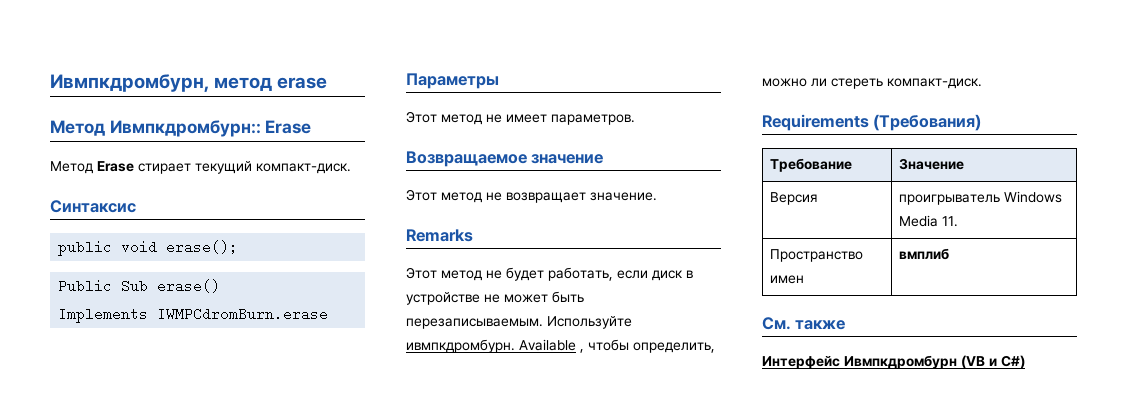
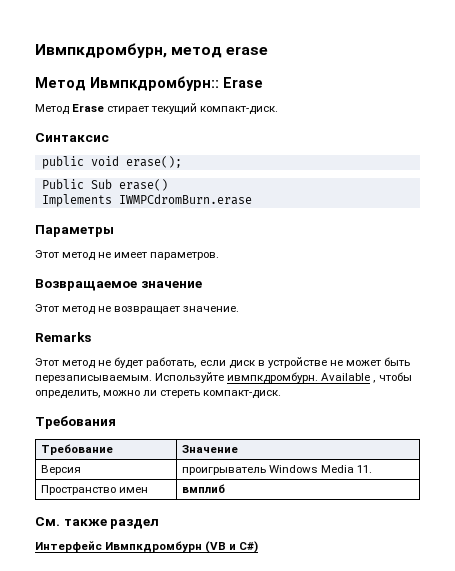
- Requirements (Требования)
+ Требования
- См. также
+ См. также раздел

